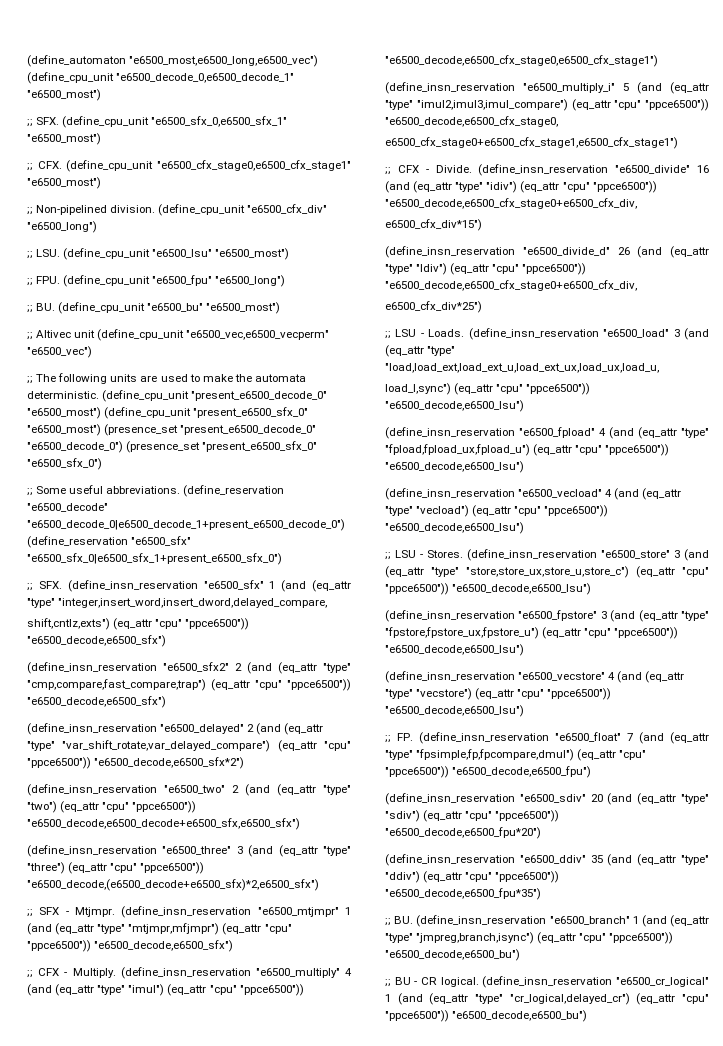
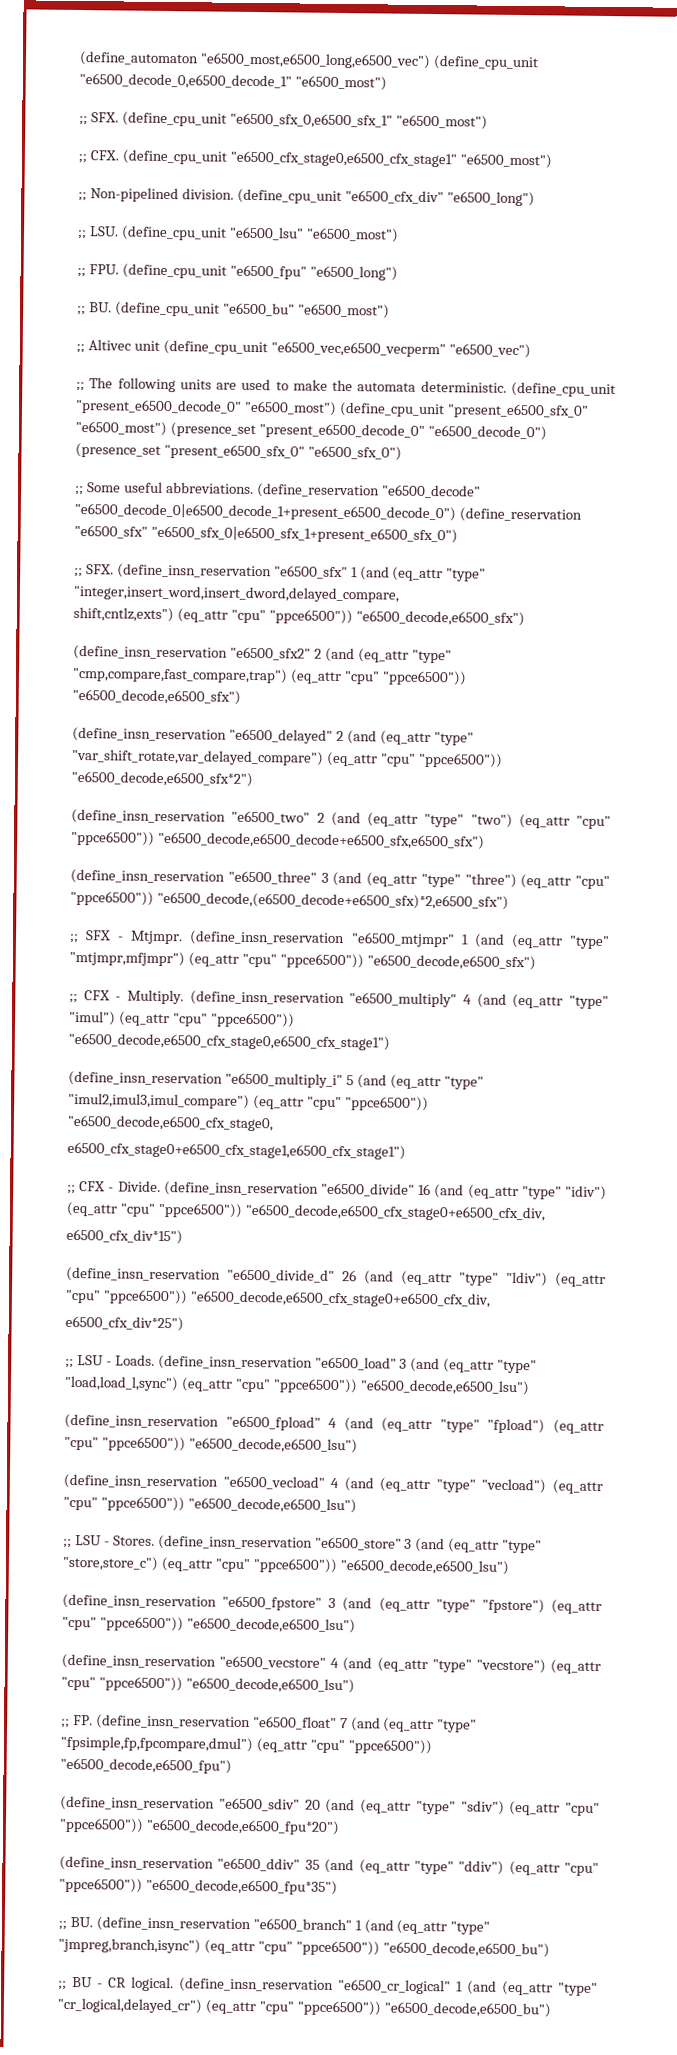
- (define_insn_reservation "e6500_load" 3 (and (eq_attr "type" "load,load_ext,load_ext_u,load_ext_ux,load_ux,load_u,
- load_l,sync") (eq_attr "cpu" "ppce6500")) "e6500_decode,e6500_lsu")
+ (define_insn_reservation "e6500_load" 3 (and (eq_attr "type" "load,load_l,sync") (eq_attr "cpu" "ppce6500")) "e6500_decode,e6500_lsu")
- (define_insn_reservation "e6500_fpload" 4 (and (eq_attr "type" "fpload,fpload_ux,fpload_u") (eq_attr "cpu" "ppce6500")) "e6500_decode,e6500_lsu")
+ (define_insn_reservation "e6500_fpload" 4 (and (eq_attr "type" "fpload") (eq_attr "cpu" "ppce6500")) "e6500_decode,e6500_lsu")
- (define_insn_reservation "e6500_store" 3 (and (eq_attr "type" "store,store_ux,store_u,store_c") (eq_attr "cpu" "ppce6500")) "e6500_decode,e6500_lsu")
+ (define_insn_reservation "e6500_store" 3 (and (eq_attr "type" "store,store_c") (eq_attr "cpu" "ppce6500")) "e6500_decode,e6500_lsu")
- (define_insn_reservation "e6500_fpstore" 3 (and (eq_attr "type" "fpstore,fpstore_ux,fpstore_u") (eq_attr "cpu" "ppce6500")) "e6500_decode,e6500_lsu")
+ (define_insn_reservation "e6500_fpstore" 3 (and (eq_attr "type" "fpstore") (eq_attr "cpu" "ppce6500")) "e6500_decode,e6500_lsu")

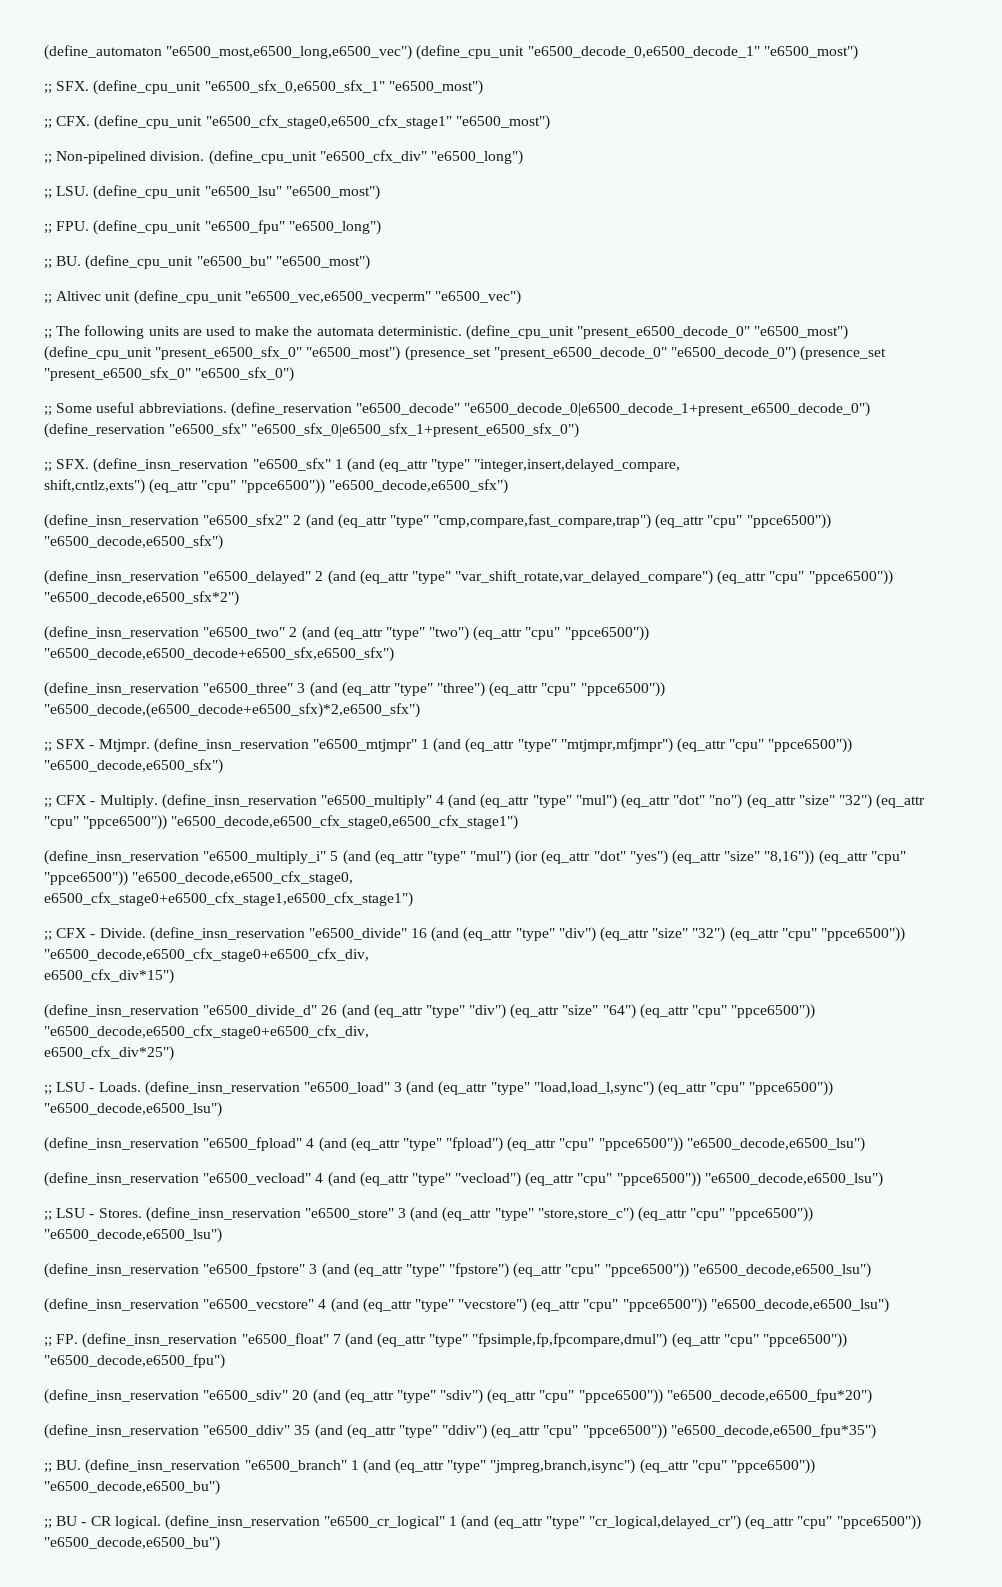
- ;; SFX. (define_insn_reservation "e6500_sfx" 1 (and (eq_attr "type" "integer,insert_word,insert_dword,delayed_compare,
+ ;; SFX. (define_insn_reservation "e6500_sfx" 1 (and (eq_attr "type" "integer,insert,delayed_compare,
- (define_insn_reservation "e6500_multiply" 4 (and (eq_attr "type" "imul") (eq_attr "cpu" "ppce6500")) "e6500_decode,e6500_cfx_stage0,e6500_cfx_stage1")
+ (define_insn_reservation "e6500_multiply" 4 (and (eq_attr "type" "mul") (eq_attr "dot" "no") (eq_attr "size" "32") (eq_attr "cpu" "ppce6500")) "e6500_decode,e6500_cfx_stage0,e6500_cfx_stage1")
- (define_insn_reservation "e6500_multiply_i" 5 (and (eq_attr "type" "imul2,imul3,imul_compare") (eq_attr "cpu" "ppce6500")) "e6500_decode,e6500_cfx_stage0,
+ (define_insn_reservation "e6500_multiply_i" 5 (and (eq_attr "type" "mul") (ior (eq_attr "dot" "yes") (eq_attr "size" "8,16")) (eq_attr "cpu" "ppce6500")) "e6500_decode,e6500_cfx_stage0,
- (define_insn_reservation "e6500_divide" 16 (and (eq_attr "type" "idiv") (eq_attr "cpu" "ppce6500")) "e6500_decode,e6500_cfx_stage0+e6500_cfx_div,
+ (define_insn_reservation "e6500_divide" 16 (and (eq_attr "type" "div") (eq_attr "size" "32") (eq_attr "cpu" "ppce6500")) "e6500_decode,e6500_cfx_stage0+e6500_cfx_div,
- (define_insn_reservation "e6500_divide_d" 26 (and (eq_attr "type" "ldiv") (eq_attr "cpu" "ppce6500")) "e6500_decode,e6500_cfx_stage0+e6500_cfx_div,
+ (define_insn_reservation "e6500_divide_d" 26 (and (eq_attr "type" "div") (eq_attr "size" "64") (eq_attr "cpu" "ppce6500")) "e6500_decode,e6500_cfx_stage0+e6500_cfx_div,

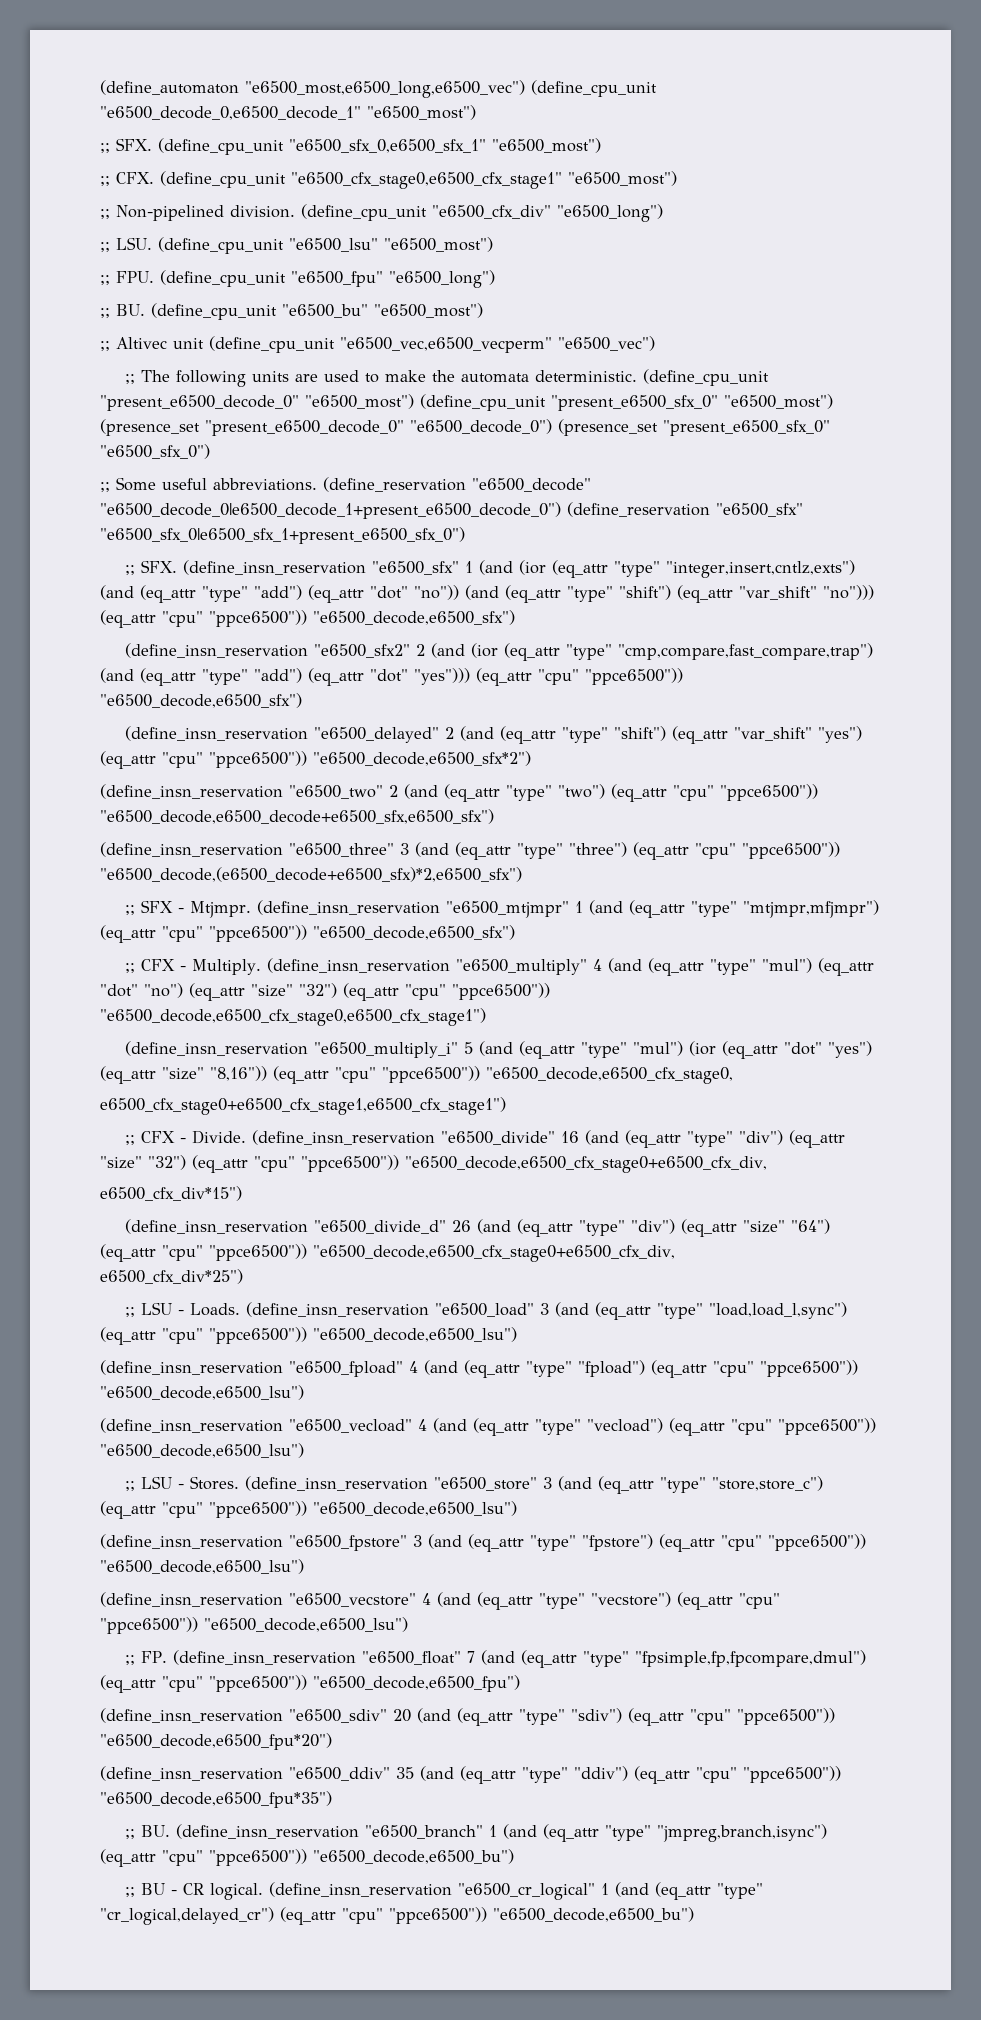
- ;; SFX. (define_insn_reservation "e6500_sfx" 1 (and (eq_attr "type" "integer,insert,delayed_compare,
- shift,cntlz,exts") (eq_attr "cpu" "ppce6500")) "e6500_decode,e6500_sfx")
+ ;; SFX. (define_insn_reservation "e6500_sfx" 1 (and (ior (eq_attr "type" "integer,insert,cntlz,exts") (and (eq_attr "type" "add") (eq_attr "dot" "no")) (and (eq_attr "type" "shift") (eq_attr "var_shift" "no"))) (eq_attr "cpu" "ppce6500")) "e6500_decode,e6500_sfx")
- (define_insn_reservation "e6500_sfx2" 2 (and (eq_attr "type" "cmp,compare,fast_compare,trap") (eq_attr "cpu" "ppce6500")) "e6500_decode,e6500_sfx")
+ (define_insn_reservation "e6500_sfx2" 2 (and (ior (eq_attr "type" "cmp,compare,fast_compare,trap") (and (eq_attr "type" "add") (eq_attr "dot" "yes"))) (eq_attr "cpu" "ppce6500")) "e6500_decode,e6500_sfx")
- (define_insn_reservation "e6500_delayed" 2 (and (eq_attr "type" "var_shift_rotate,var_delayed_compare") (eq_attr "cpu" "ppce6500")) "e6500_decode,e6500_sfx*2")
+ (define_insn_reservation "e6500_delayed" 2 (and (eq_attr "type" "shift") (eq_attr "var_shift" "yes") (eq_attr "cpu" "ppce6500")) "e6500_decode,e6500_sfx*2")

